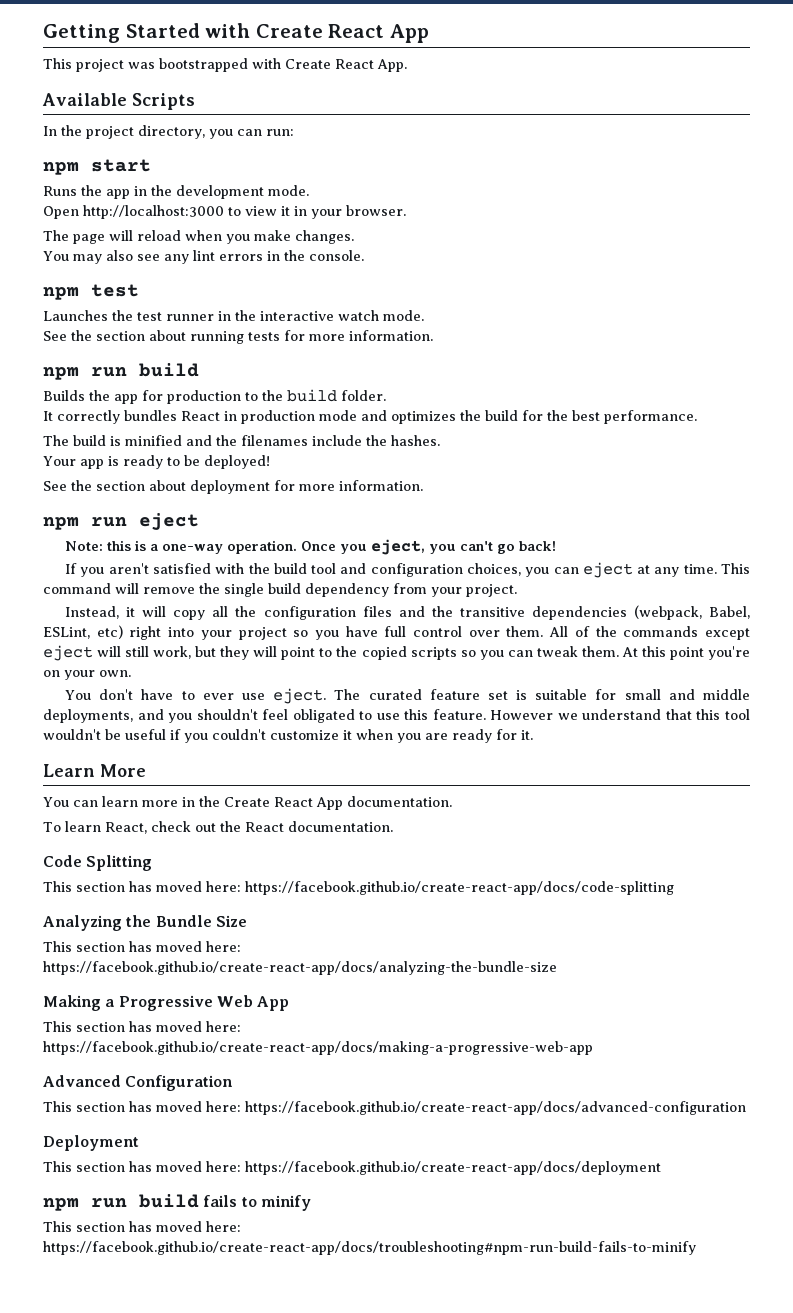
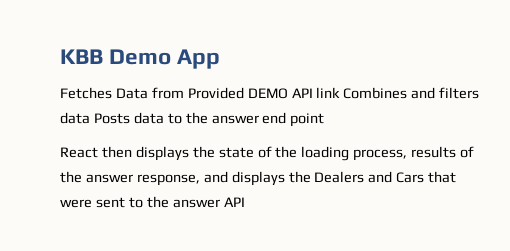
- Getting Started with Create React App
- This project was bootstrapped with Create React App.
- Available Scripts
- In the project directory, you can run:
- npm start
- Runs the app in the development mode.
- Open http://localhost:3000 to view it in your browser.
- The page will reload when you make changes.
- You may also see any lint errors in the console.
- npm test
- Launches the test runner in the interactive watch mode.
- See the section about running tests for more information.
- npm run build
- Builds the app for production to the build folder.
- It correctly bundles React in production mode and optimizes the build for the best performance.
- The build is minified and the filenames include the hashes.
- Your app is ready to be deployed!
- See the section about deployment for more information.
- npm run eject
- Note: this is a one-way operation. Once you eject, you can't go back!
- If you aren't satisfied with the build tool and configuration choices, you can eject at any time. This command will remove the single build dependency from your project.
- Instead, it will copy all the configuration files and the transitive dependencies (webpack, Babel, ESLint, etc) right into your project so you have full control over them. All of the commands except eject will still work, but they will point to the copied scripts so you can tweak them. At this point you're on your own.
- You don't have to ever use eject. The curated feature set is suitable for small and middle deployments, and you shouldn't feel obligated to use this feature. However we understand that this tool wouldn't be useful if you couldn't customize it when you are ready for it.
- Learn More
- You can learn more in the Create React App documentation.
- To learn React, check out the React documentation.
- Code Splitting
- This section has moved here: https://facebook.github.io/create-react-app/docs/code-splitting
- Analyzing the Bundle Size
- This section has moved here: https://facebook.github.io/create-react-app/docs/analyzing-the-bundle-size
- Making a Progressive Web App
- This section has moved here: https://facebook.github.io/create-react-app/docs/making-a-progressive-web-app
- Advanced Configuration
- This section has moved here: https://facebook.github.io/create-react-app/docs/advanced-configuration
- Deployment
- This section has moved here: https://facebook.github.io/create-react-app/docs/deployment
- npm run build fails to minify
- This section has moved here: https://facebook.github.io/create-react-app/docs/troubleshooting#npm-run-build-fails-to-minify
+ KBB Demo App
+ Fetches Data from Provided DEMO API link Combines and filters data Posts data to the answer end point
+ React then displays the state of the loading process, results of the answer response, and displays the Dealers and Cars that were sent to the answer API

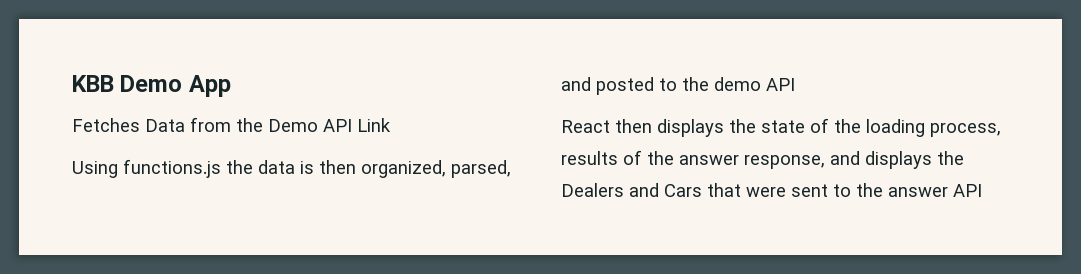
- Fetches Data from Provided DEMO API link Combines and filters data Posts data to the answer end point
+ Fetches Data from the Demo API Link
+ Using functions.js the data is then organized, parsed, and posted to the demo API

